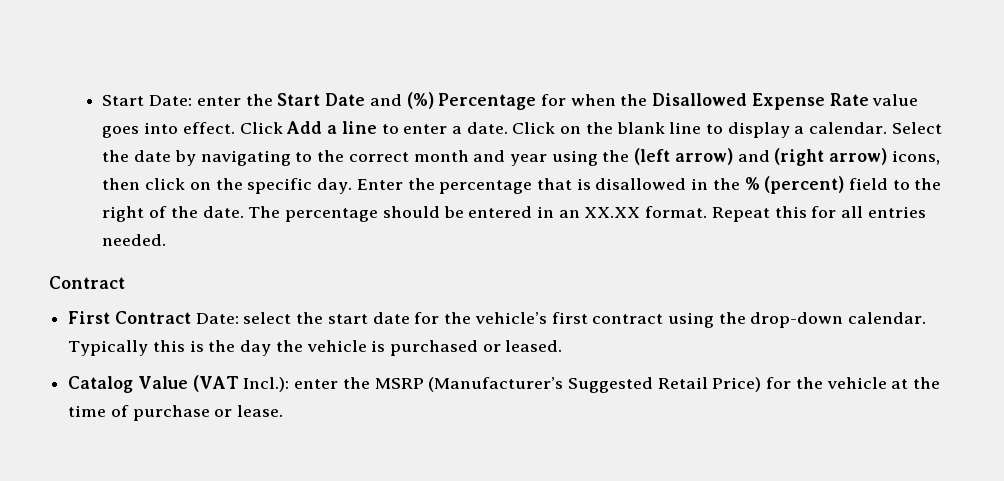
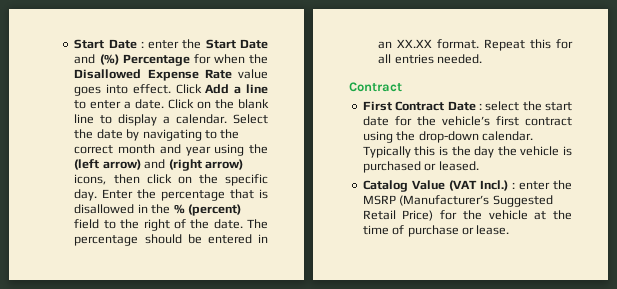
- Start Date: enter the Start Date and (%) Percentage for when the Disallowed Expense Rate value goes into effect.
+ Start Date : enter the Start Date and (%) Percentage for when the Disallowed Expense Rate value goes into effect.
- First Contract Date: select the start date for the vehicle’s first contract using the drop-down calendar.
+ First Contract Date : select the start date for the vehicle’s first contract using the drop-down calendar.
- Catalog Value (VAT Incl.): enter the MSRP (Manufacturer’s Suggested Retail Price) for the vehicle at the time of purchase or lease.
+ Catalog Value (VAT Incl.) : enter the MSRP (Manufacturer’s Suggested Retail Price) for the vehicle at the time of purchase or lease.

